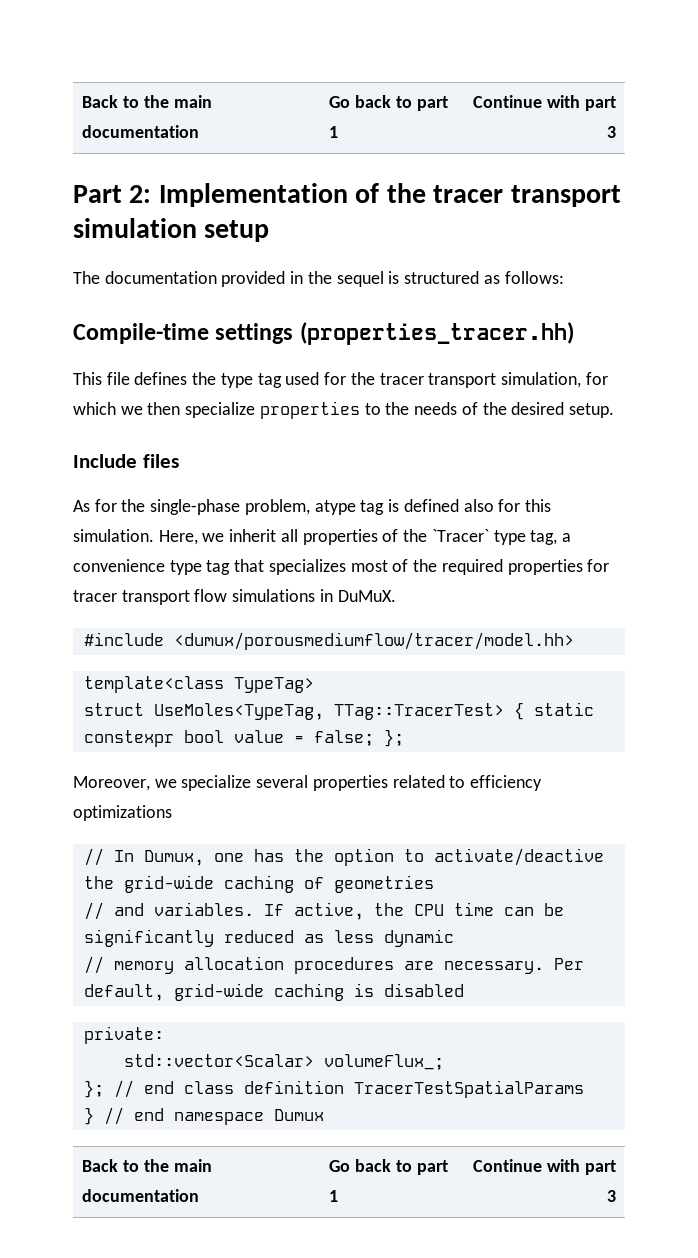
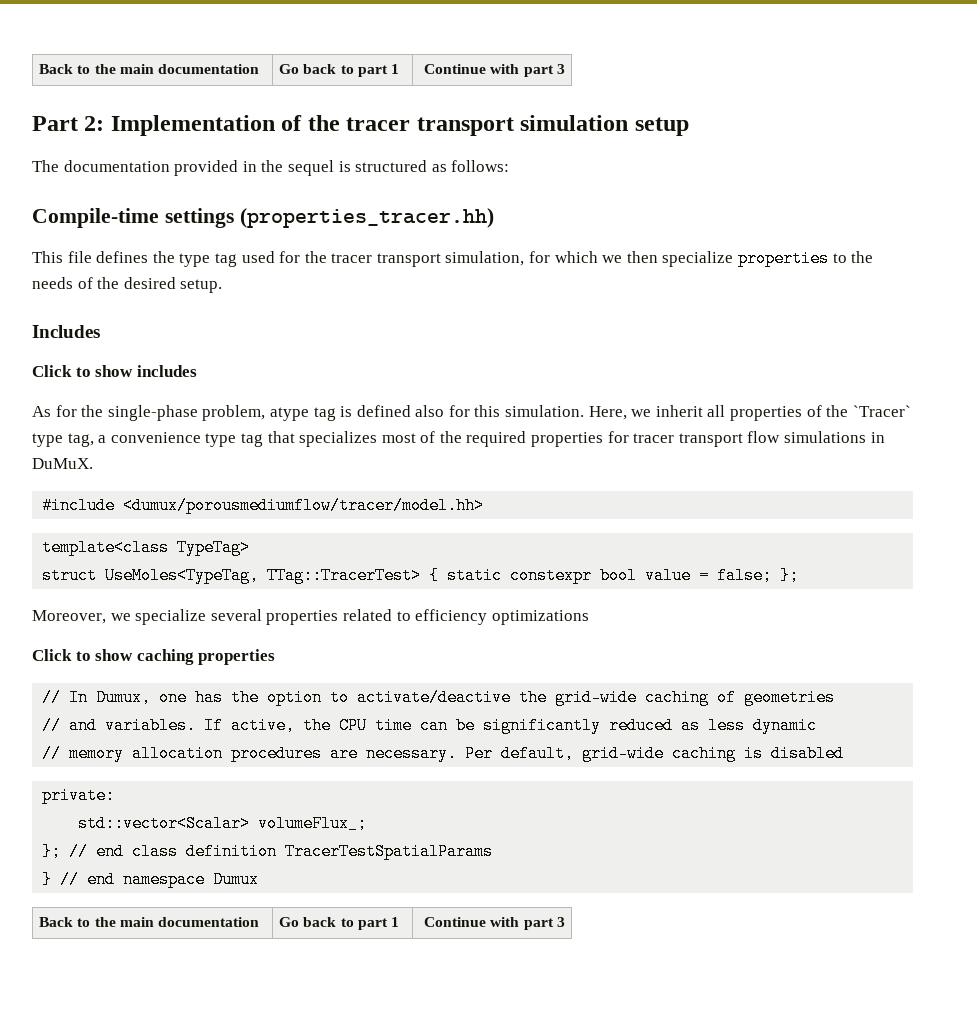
- Include files
+ Includes
+ Click to show includes
+ Click to show caching properties

